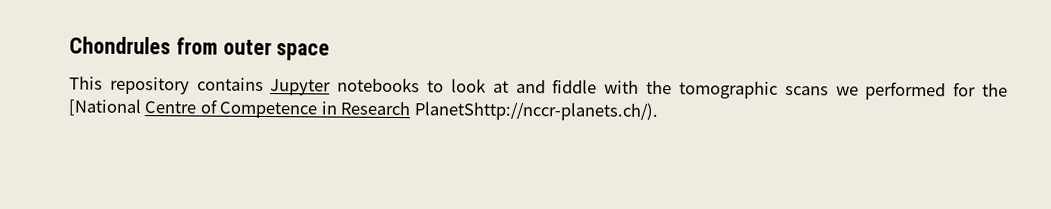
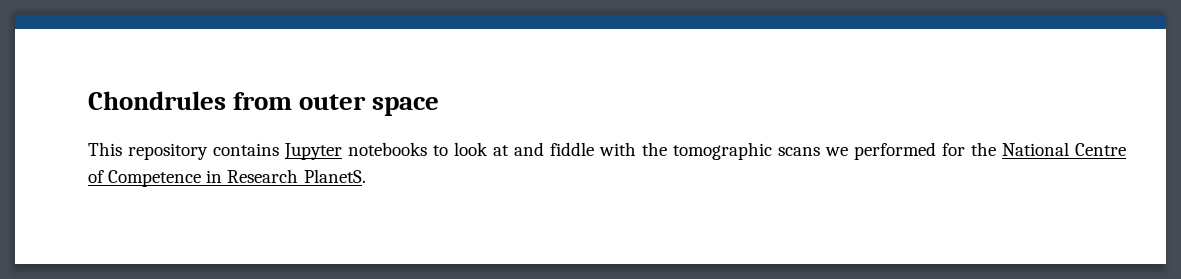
- This repository contains Jupyter notebooks to look at and fiddle with the tomographic scans we performed for the [National Centre of Competence in Research PlanetShttp://nccr-planets.ch/).
+ This repository contains Jupyter notebooks to look at and fiddle with the tomographic scans we performed for the National Centre of Competence in Research PlanetS.

